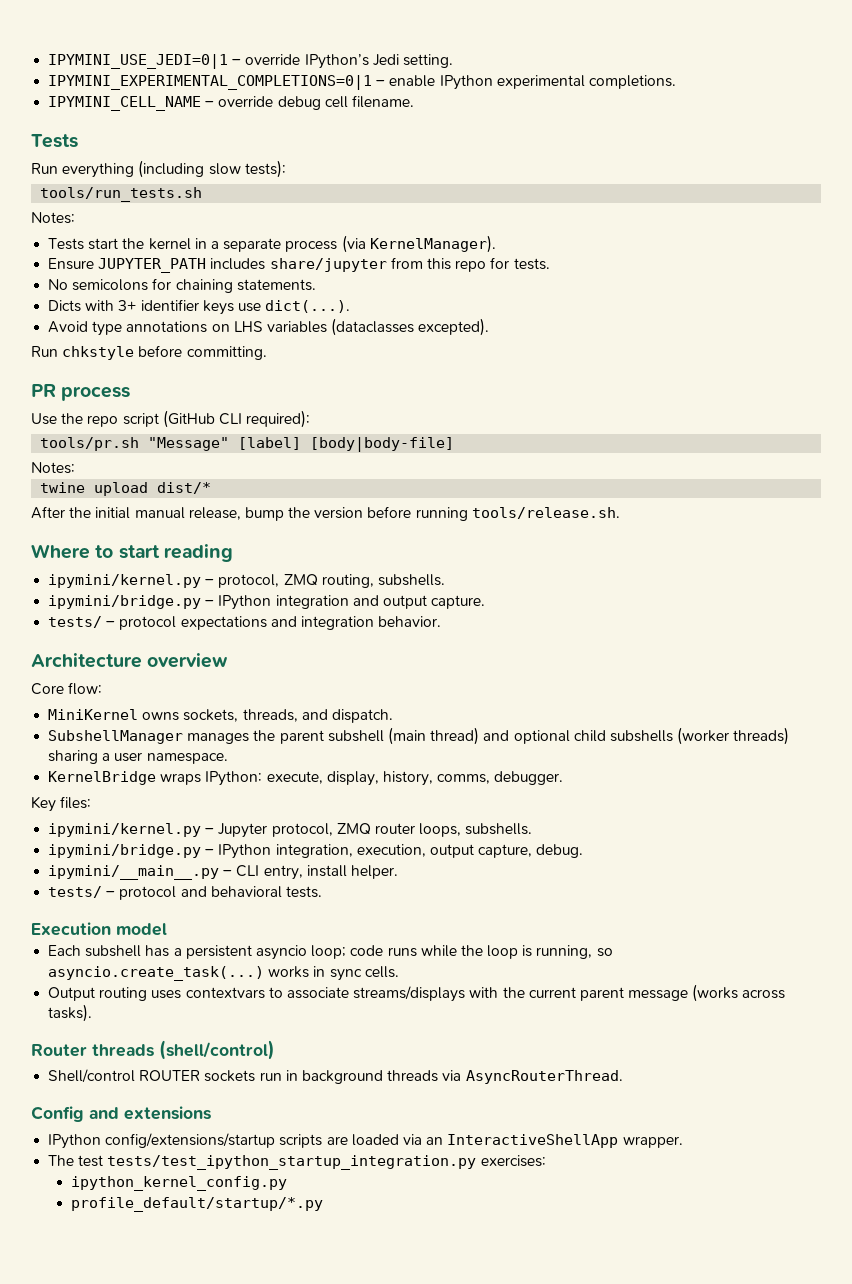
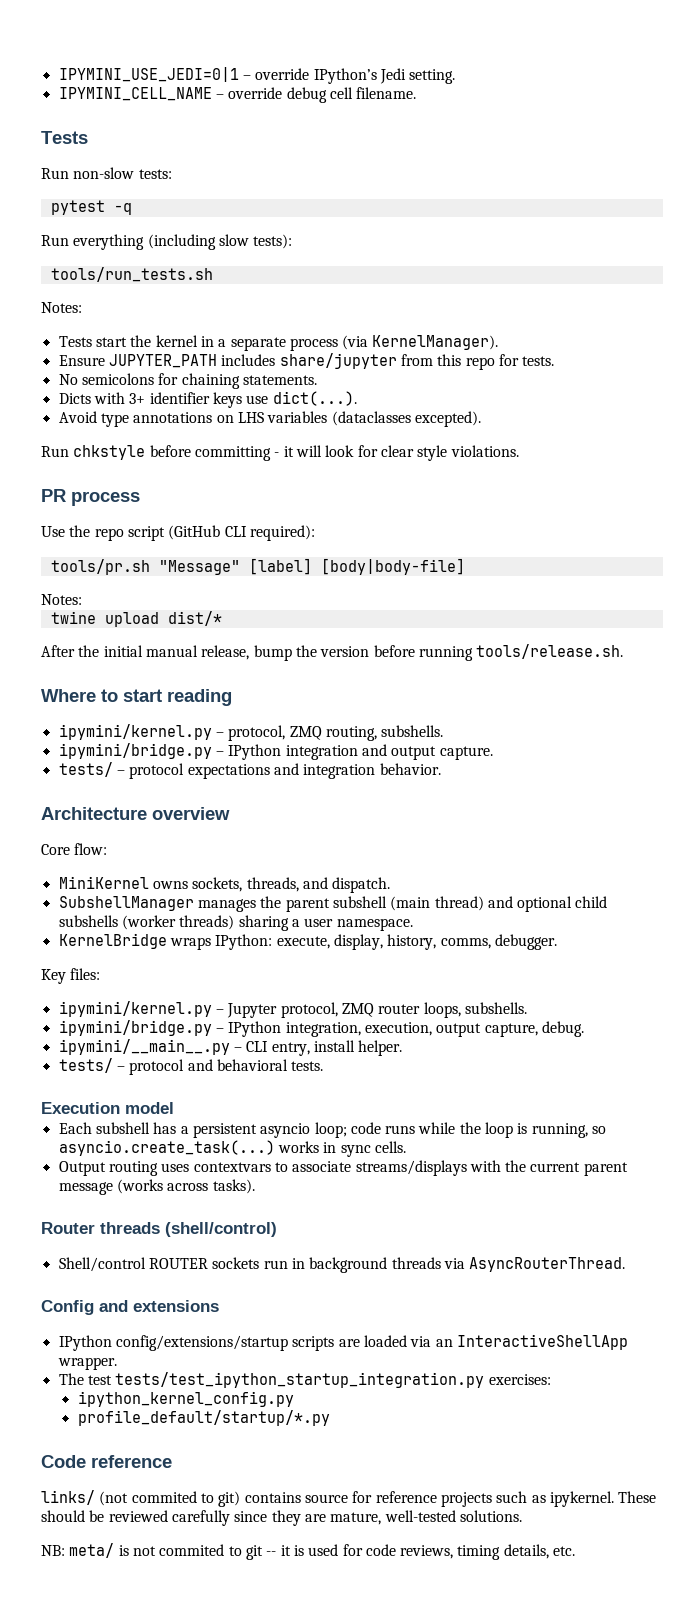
- IPYMINI_EXPERIMENTAL_COMPLETIONS=0|1 – enable IPython experimental completions.
+ Run non-slow tests:
+ pytest -q
- Run chkstyle before committing.
+ Run chkstyle before committing - it will look for clear style violations.
+ Code reference
+ links/ (not commited to git) contains source for reference projects such as ipykernel. These should be reviewed carefully since they are mature, well-tested solutions.
+ NB: meta/ is not commited to git -- it is used for code reviews, timing details, etc.

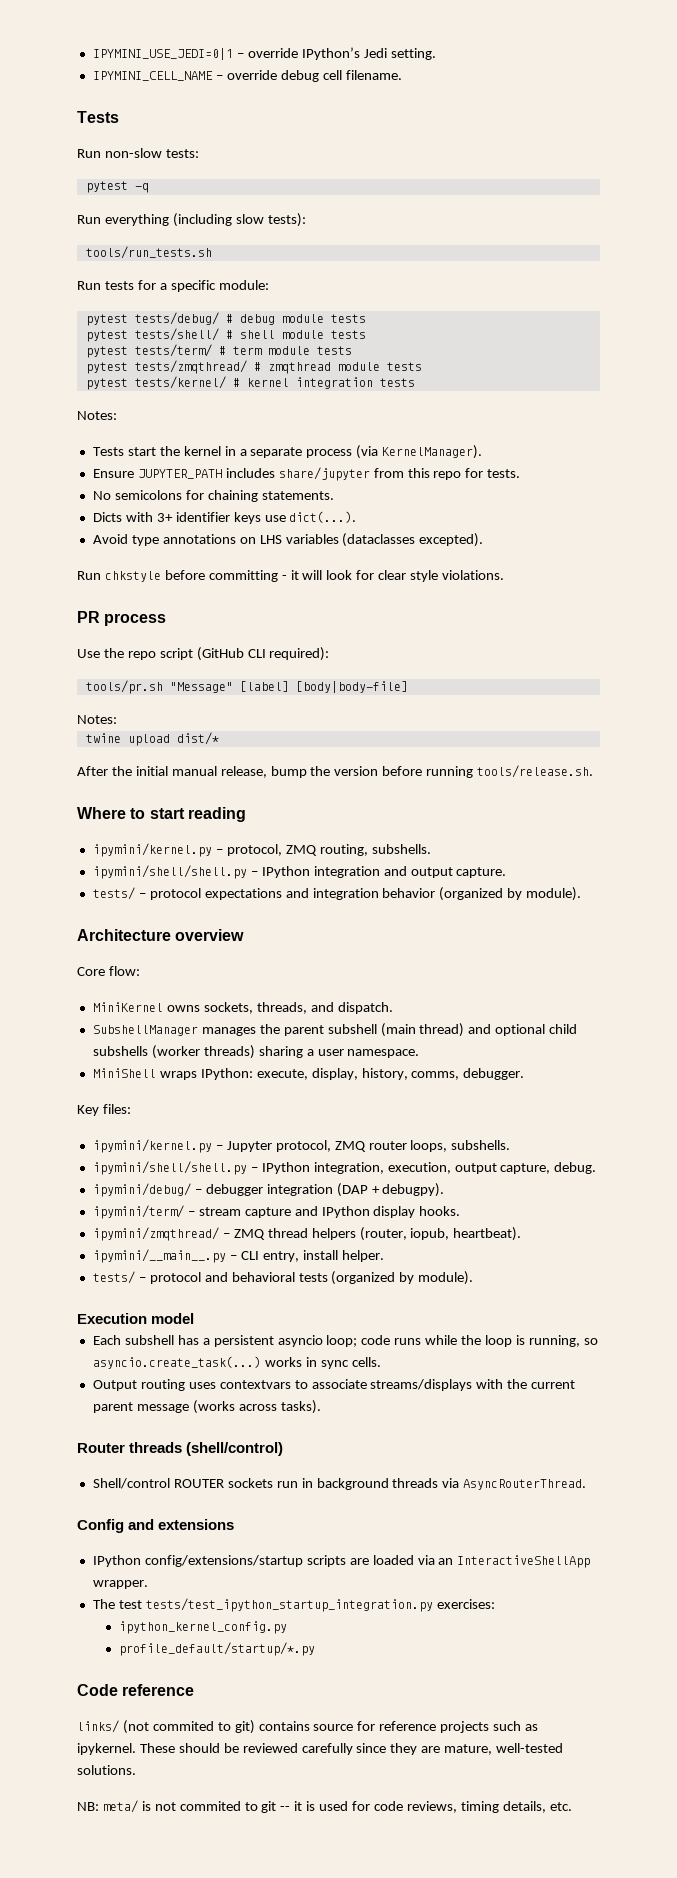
+ Run tests for a specific module:
+ pytest tests/debug/ # debug module tests
+ pytest tests/shell/ # shell module tests
+ pytest tests/term/ # term module tests
+ pytest tests/zmqthread/ # zmqthread module tests
+ pytest tests/kernel/ # kernel integration tests
- ipymini/bridge.py – IPython integration and output capture.
+ ipymini/shell/shell.py – IPython integration and output capture.
- tests/ – protocol expectations and integration behavior.
+ tests/ – protocol expectations and integration behavior (organized by module).
- KernelBridge wraps IPython: execute, display, history, comms, debugger.
+ MiniShell wraps IPython: execute, display, history, comms, debugger.
- ipymini/bridge.py – IPython integration, execution, output capture, debug.
+ ipymini/shell/shell.py – IPython integration, execution, output capture, debug.
+ ipymini/debug/ – debugger integration (DAP + debugpy).
+ ipymini/term/ – stream capture and IPython display hooks.
+ ipymini/zmqthread/ – ZMQ thread helpers (router, iopub, heartbeat).
- tests/ – protocol and behavioral tests.
+ tests/ – protocol and behavioral tests (organized by module).

